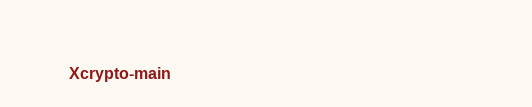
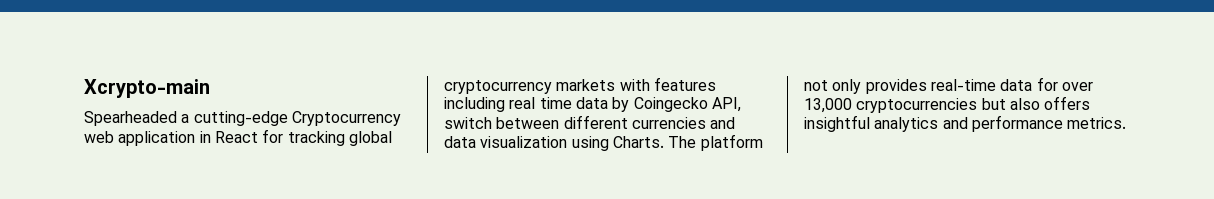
+ Spearheaded a cutting-edge Cryptocurrency web application in React for tracking global cryptocurrency markets with features including real time data by Coingecko API, switch between different currencies and data visualization using Charts. The platform not only provides real-time data for over 13,000 cryptocurrencies but also offers insightful analytics and performance metrics.

